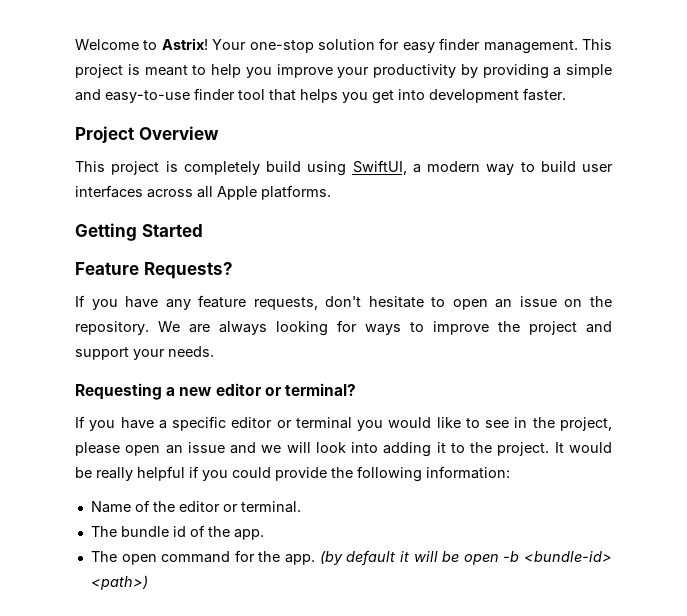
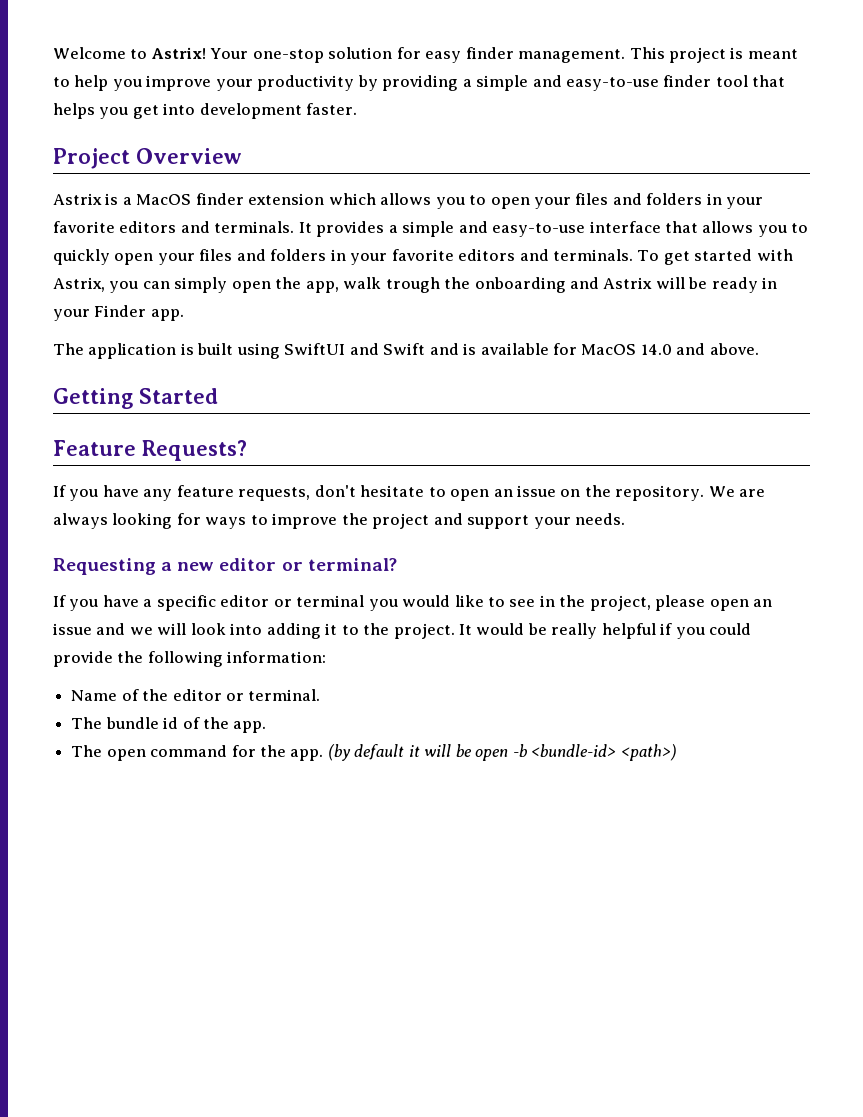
- This project is completely build using SwiftUI, a modern way to build user interfaces across all Apple platforms.
+ Astrix is a MacOS finder extension which allows you to open your files and folders in your favorite editors and terminals. It provides a simple and easy-to-use interface that allows you to quickly open your files and folders in your favorite editors and terminals. To get started with Astrix, you can simply open the app, walk trough the onboarding and Astrix will be ready in your Finder app.
+ The application is built using SwiftUI and Swift and is available for MacOS 14.0 and above.

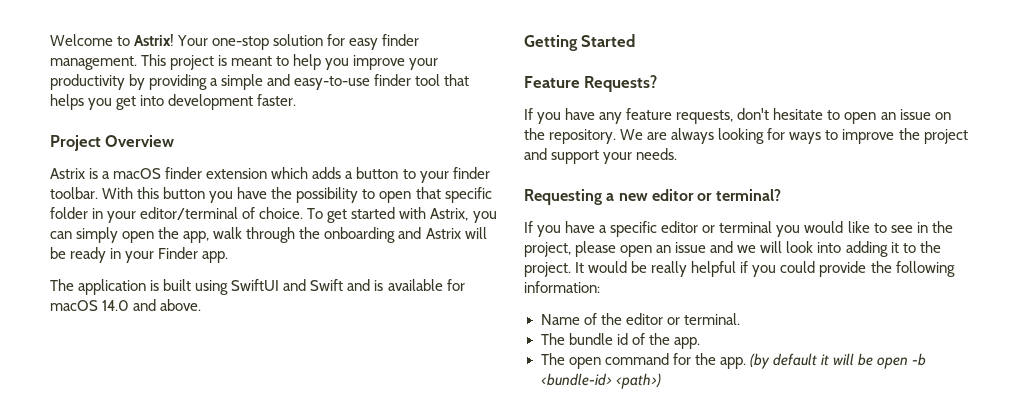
- Astrix is a MacOS finder extension which allows you to open your files and folders in your favorite editors and terminals. It provides a simple and easy-to-use interface that allows you to quickly open your files and folders in your favorite editors and terminals.
+ Astrix is a macOS finder extension which adds a button to your finder toolbar. With this button you have the possibility to open that specific folder in your editor/terminal of choice.
- To get started with Astrix, you can simply open the app, walk trough the onboarding and Astrix will be ready in your Finder app.
+ To get started with Astrix, you can simply open the app, walk through the onboarding and Astrix will be ready in your Finder app.
- The application is built using SwiftUI and Swift and is available for MacOS 14.0 and above.
+ The application is built using SwiftUI and Swift and is available for macOS 14.0 and above.

